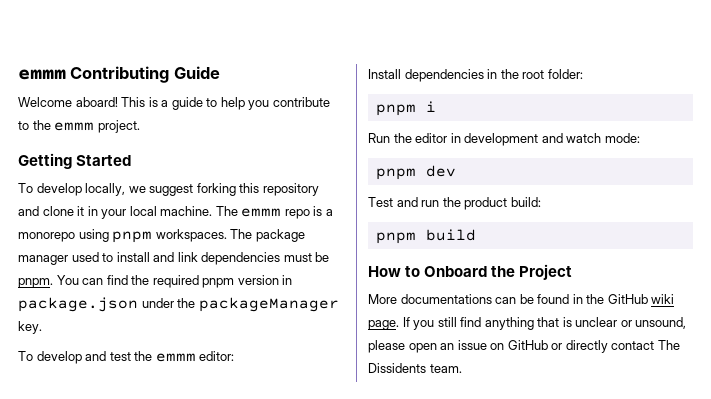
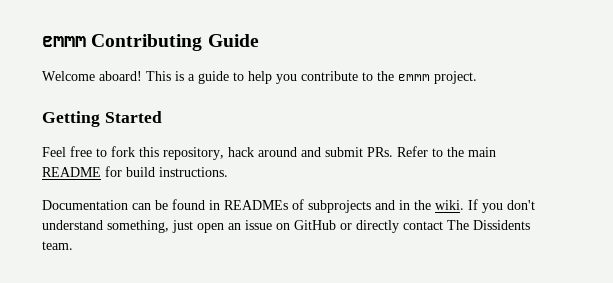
- To develop locally, we suggest forking this repository and clone it in your local machine. The emmm repo is a monorepo using pnpm workspaces. The package manager used to install and link dependencies must be pnpm. You can find the required pnpm version in package.json under the packageManager key.
- To develop and test the emmm editor:
- Install dependencies in the root folder:
- pnpm i
- Run the editor in development and watch mode:
- pnpm dev
- Test and run the product build:
- pnpm build
- How to Onboard the Project
- More documentations can be found in the GitHub wiki page. If you still find anything that is unclear or unsound, please open an issue on GitHub or directly contact The Dissidents team.
+ Feel free to fork this repository, hack around and submit PRs. Refer to the main README for build instructions.
+ Documentation can be found in READMEs of subprojects and in the wiki. If you don't understand something, just open an issue on GitHub or directly contact The Dissidents team.

